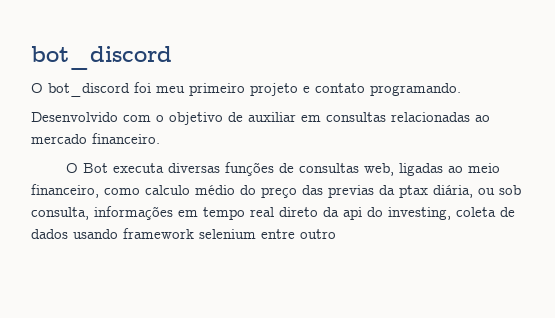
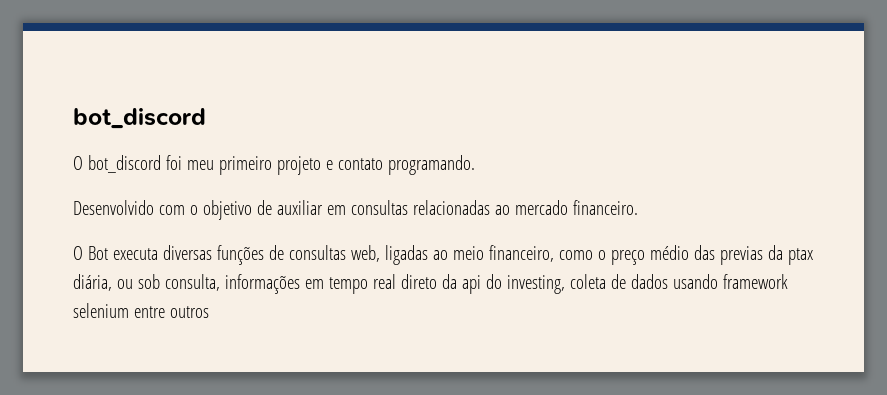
- O Bot executa diversas funções de consultas web, ligadas ao meio financeiro, como calculo médio do preço das previas da ptax diária, ou sob consulta, informações em tempo real direto da api do investing, coleta de dados usando framework selenium entre outro
+ O Bot executa diversas funções de consultas web, ligadas ao meio financeiro, como o preço médio das previas da ptax diária, ou sob consulta, informações em tempo real direto da api do investing, coleta de dados usando framework selenium entre outros

